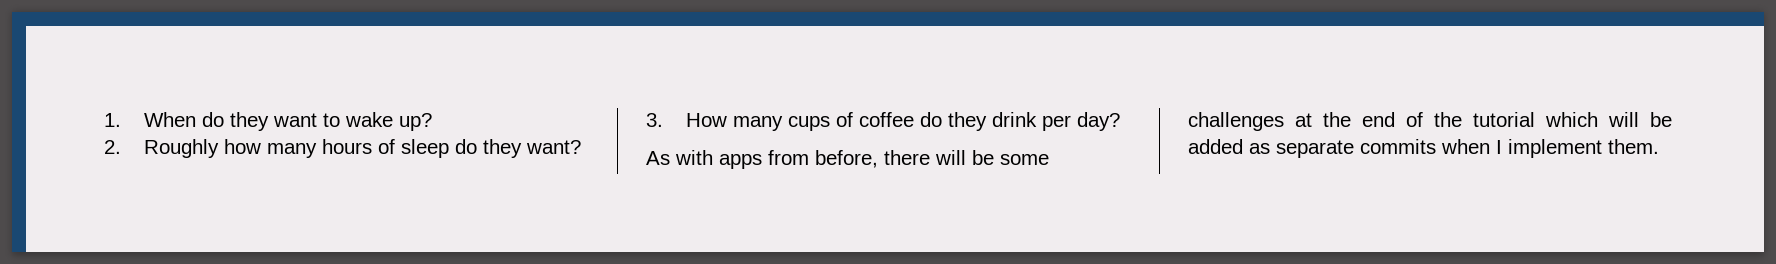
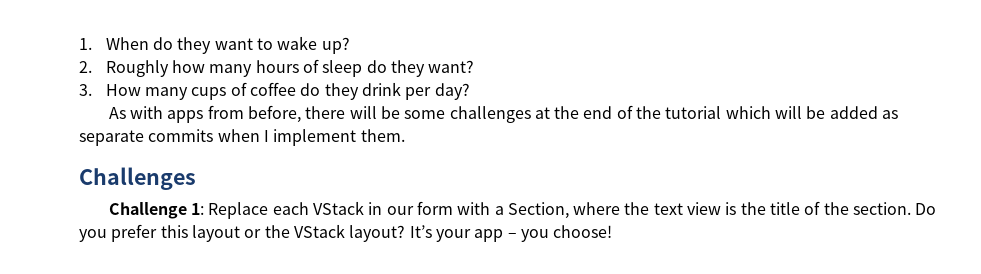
+ Challenges
+ Challenge 1: Replace each VStack in our form with a Section, where the text view is the title of the section. Do you prefer this layout or the VStack layout? It’s your app – you choose!

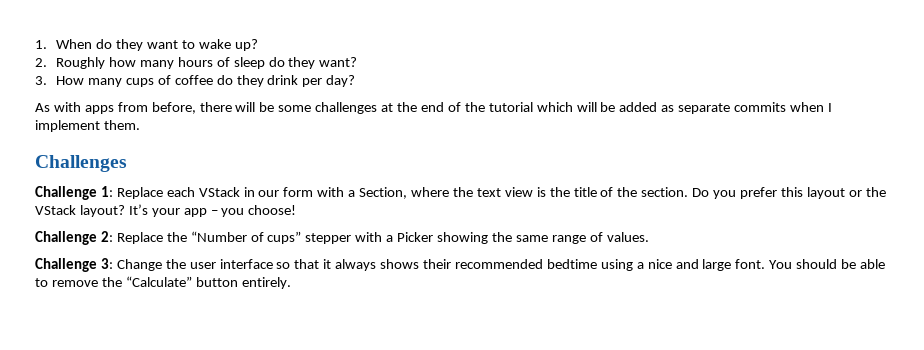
+ Challenge 2: Replace the “Number of cups” stepper with a Picker showing the same range of values.
+ Challenge 3: Change the user interface so that it always shows their recommended bedtime using a nice and large font. You should be able to remove the “Calculate” button entirely.

